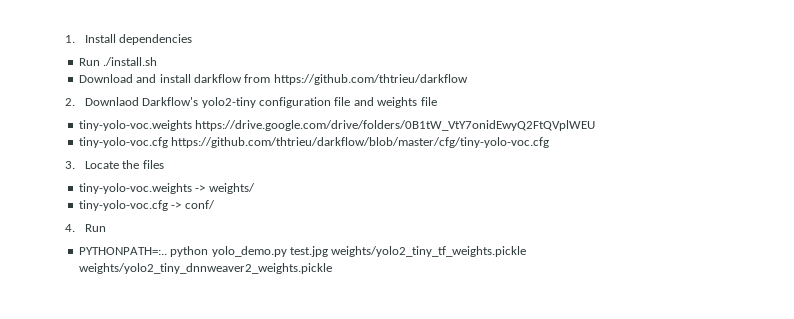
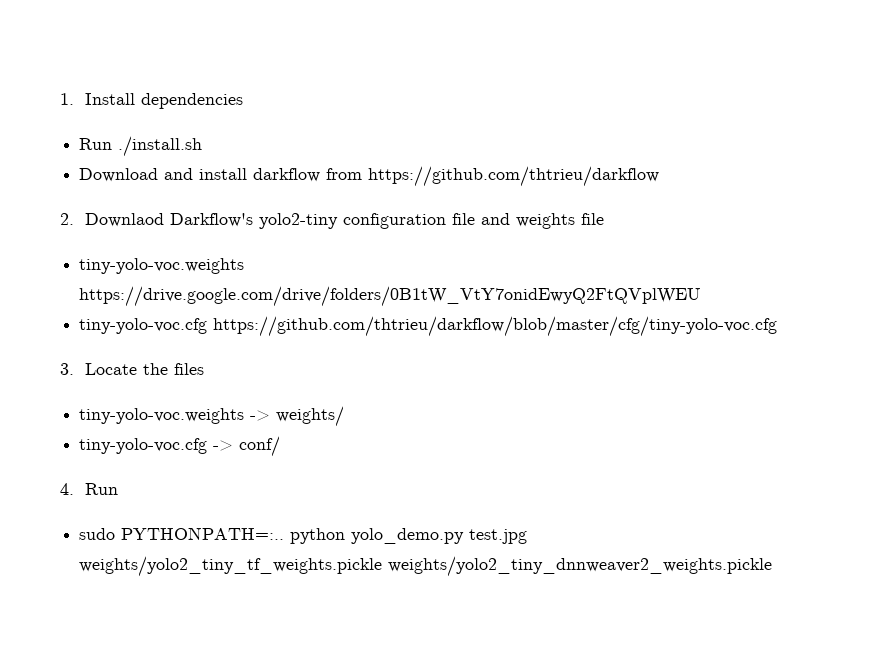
- PYTHONPATH=:.. python yolo_demo.py test.jpg weights/yolo2_tiny_tf_weights.pickle weights/yolo2_tiny_dnnweaver2_weights.pickle
+ sudo PYTHONPATH=:.. python yolo_demo.py test.jpg weights/yolo2_tiny_tf_weights.pickle weights/yolo2_tiny_dnnweaver2_weights.pickle

